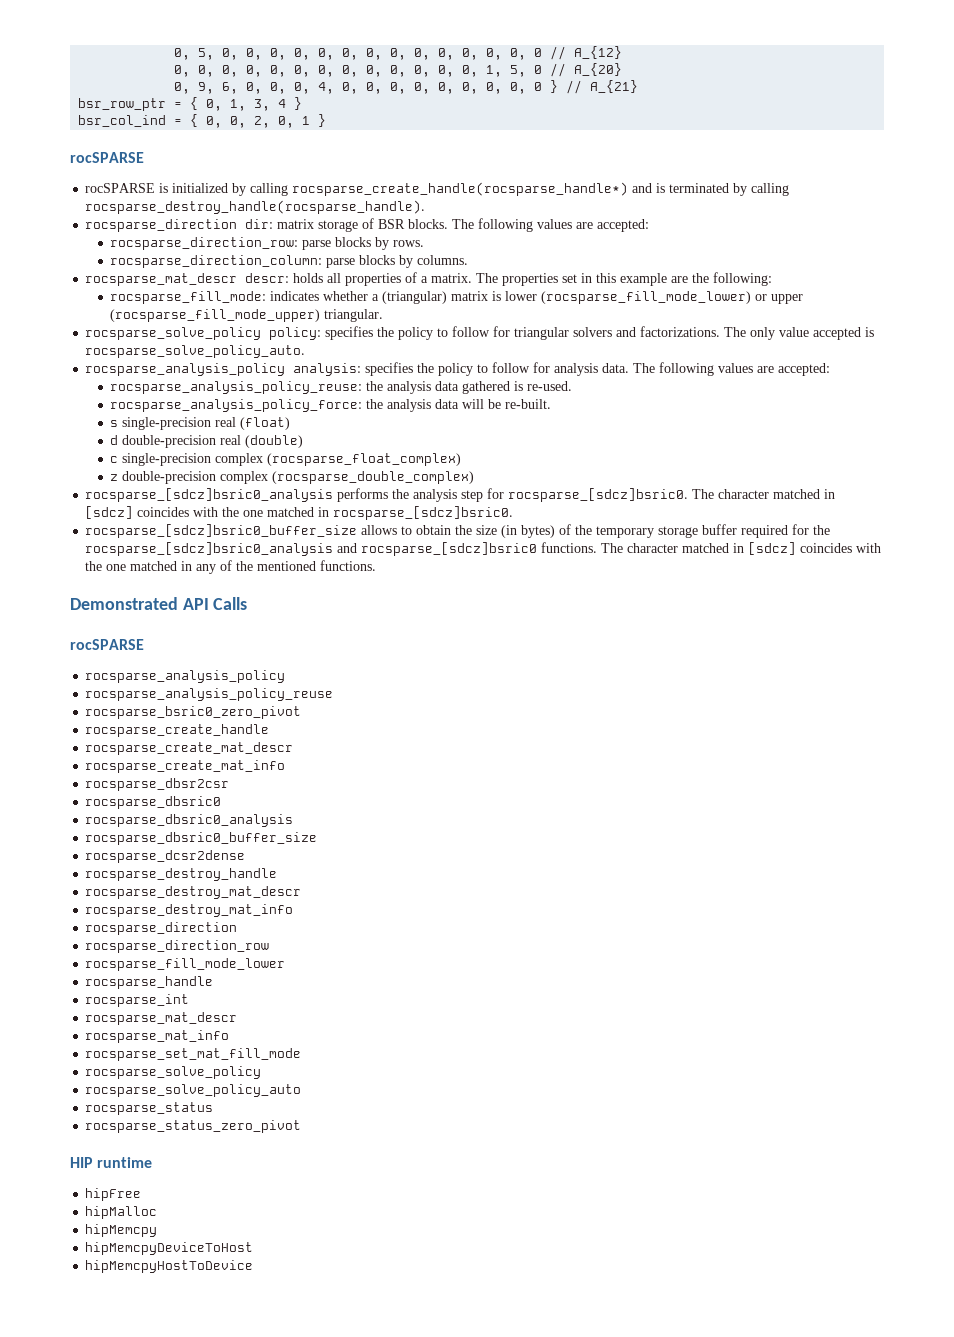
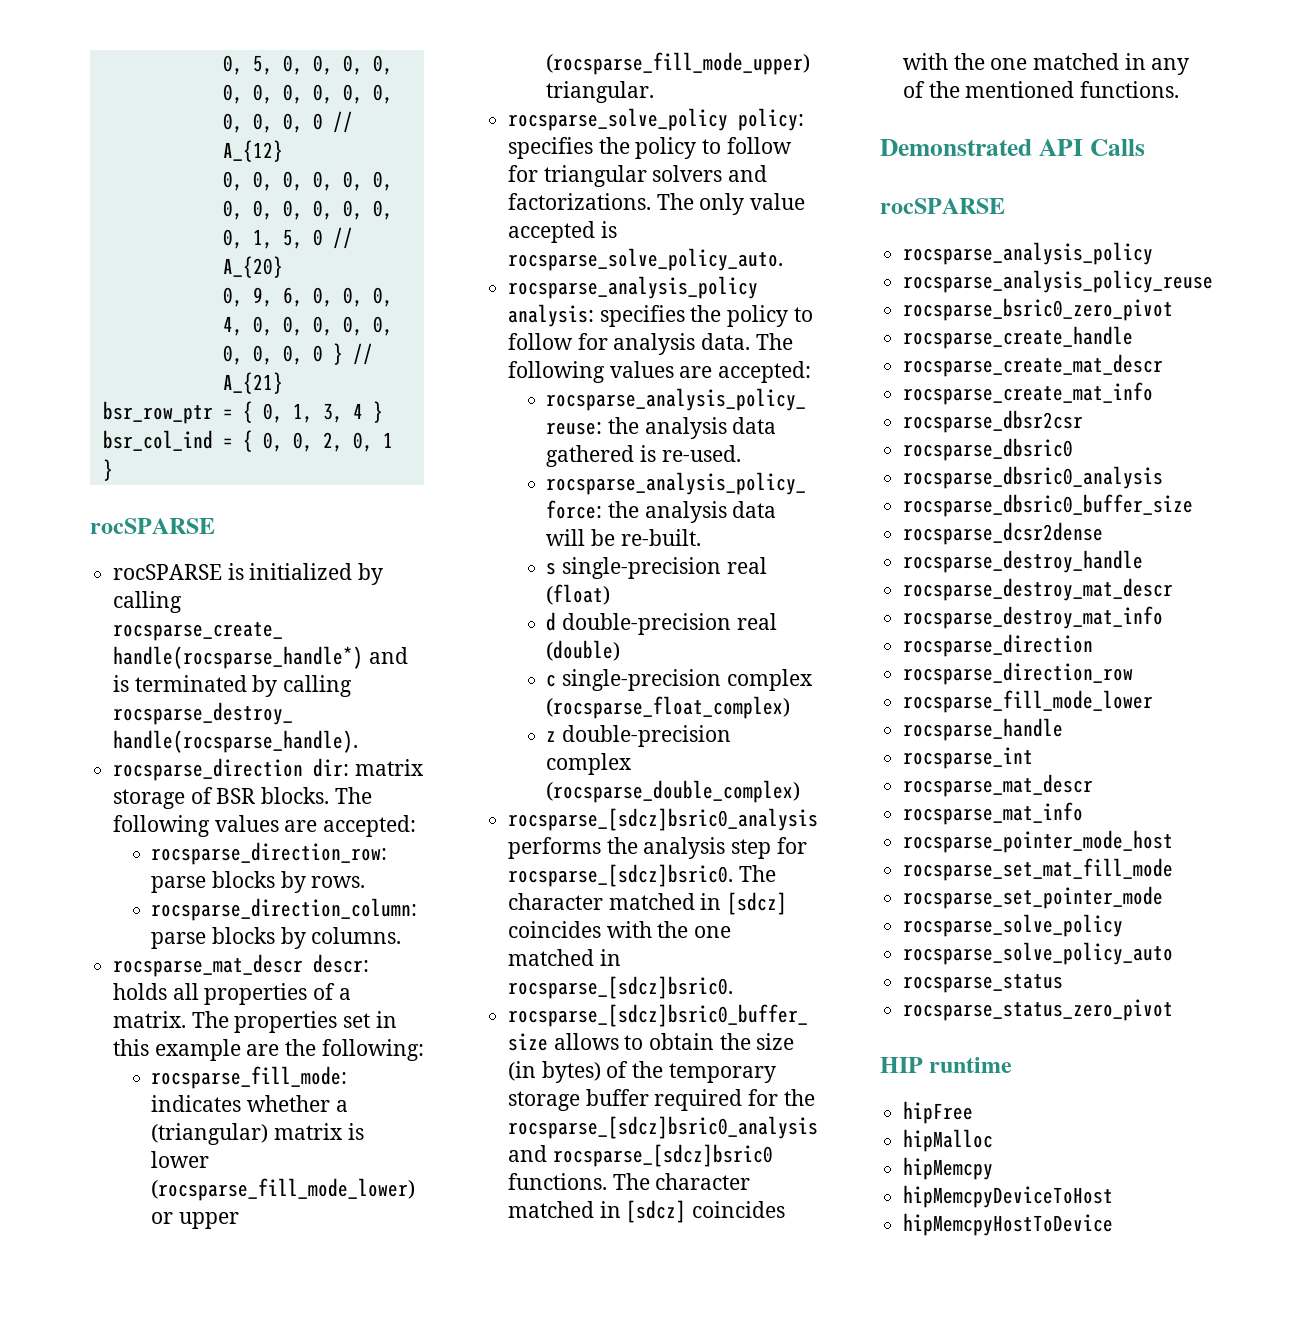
+ rocsparse_pointer_mode_host
+ rocsparse_set_pointer_mode

